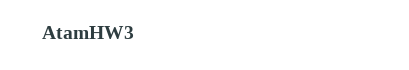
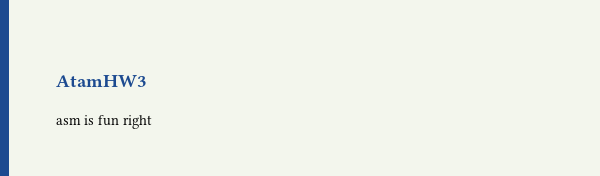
+ asm is fun right

